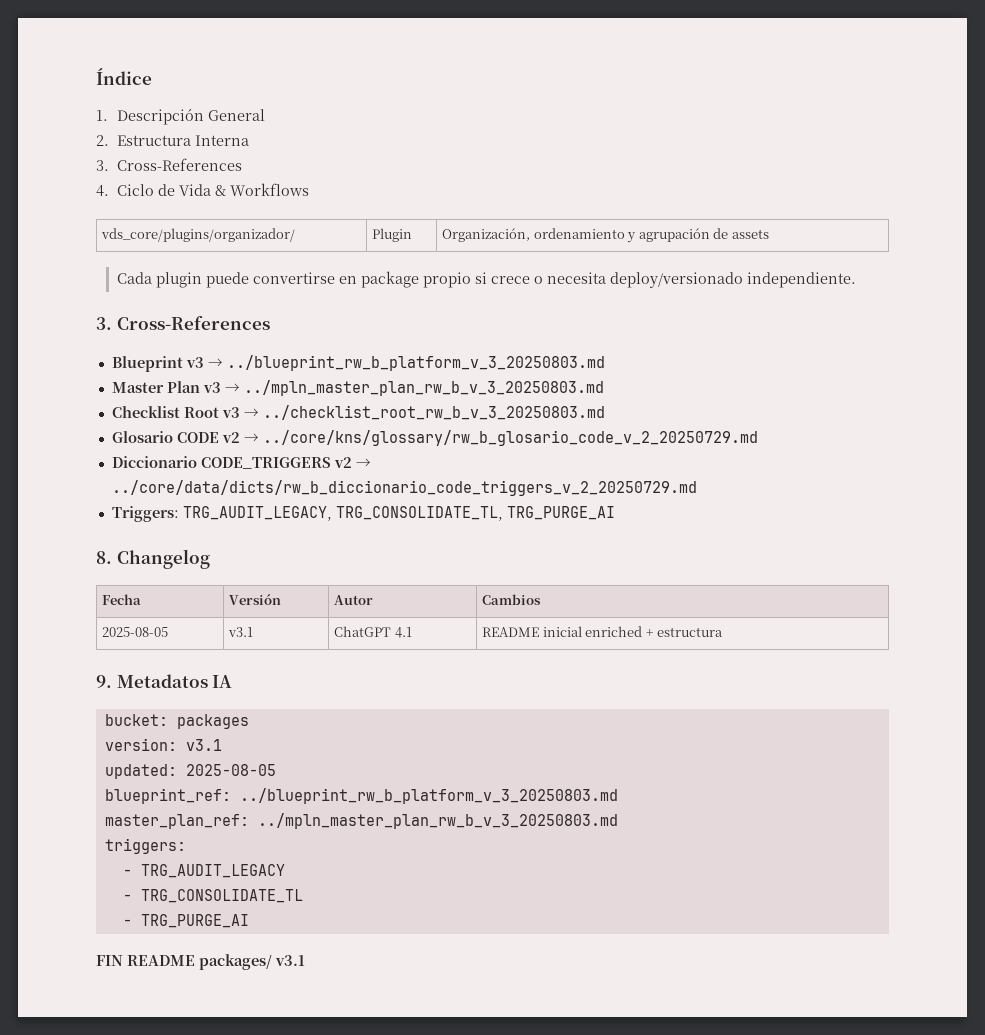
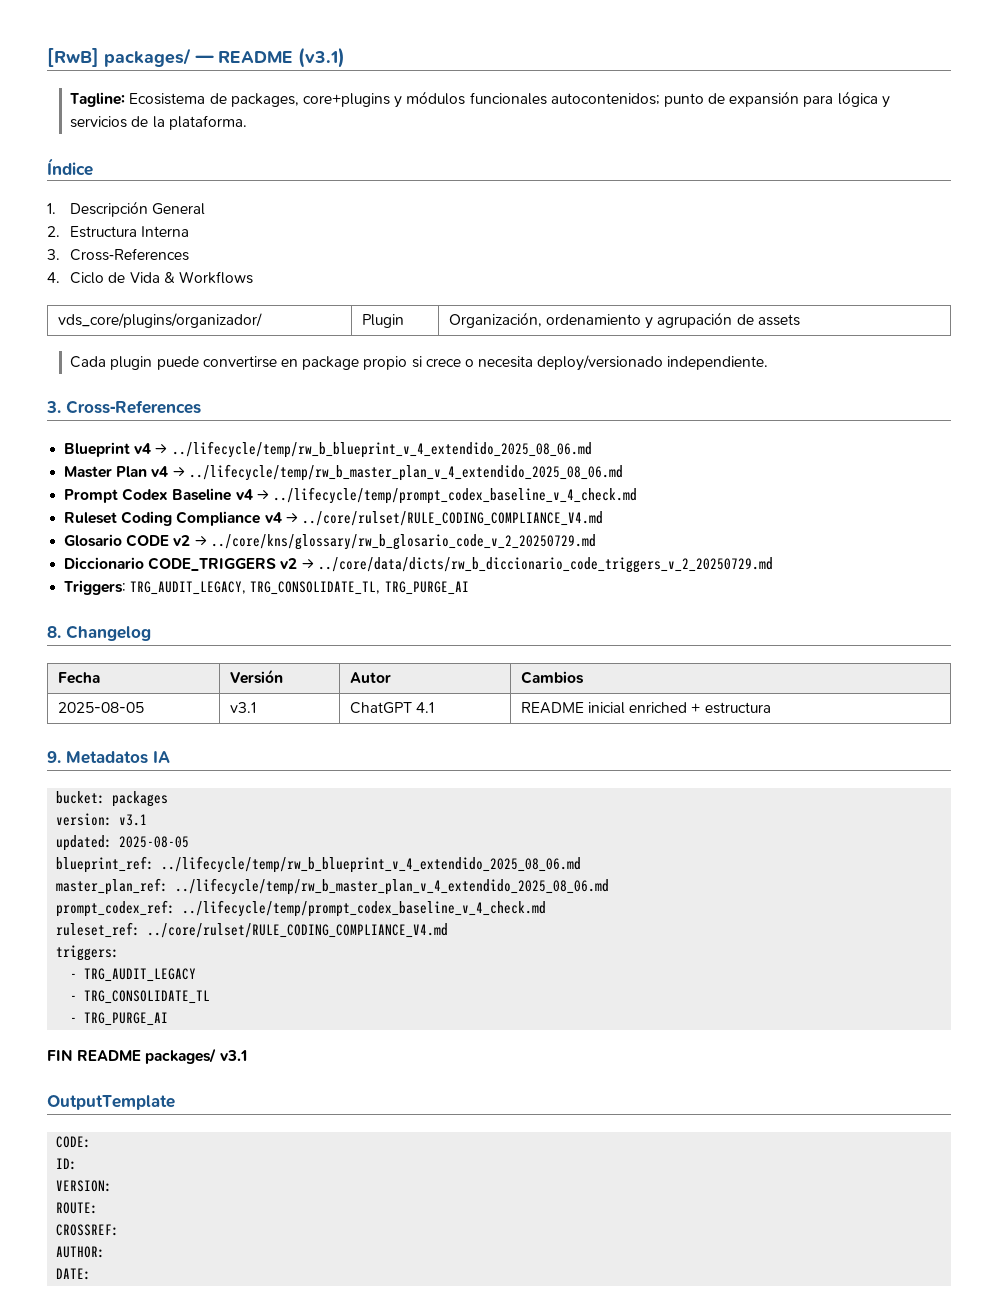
+ [RwB] packages/ — README (v3.1)
+ Tagline: Ecosistema de packages, core+plugins y módulos funcionales autocontenidos; punto de expansión para lógica y servicios de la plataforma.
- Blueprint v3 → ../blueprint_rw_b_platform_v_3_20250803.md
+ Blueprint v4 → ../lifecycle/temp/rw_b_blueprint_v_4_extendido_2025_08_06.md
- Master Plan v3 → ../mpln_master_plan_rw_b_v_3_20250803.md
- Checklist Root v3 → ../checklist_root_rw_b_v_3_20250803.md
+ Master Plan v4 → ../lifecycle/temp/rw_b_master_plan_v_4_extendido_2025_08_06.md
+ Prompt Codex Baseline v4 → ../lifecycle/temp/prompt_codex_baseline_v_4_check.md
+ Ruleset Coding Compliance v4 → ../core/rulset/RULE_CODING_COMPLIANCE_V4.md
- blueprint_ref: ../blueprint_rw_b_platform_v_3_20250803.md
+ blueprint_ref: ../lifecycle/temp/rw_b_blueprint_v_4_extendido_2025_08_06.md
- master_plan_ref: ../mpln_master_plan_rw_b_v_3_20250803.md
+ master_plan_ref: ../lifecycle/temp/rw_b_master_plan_v_4_extendido_2025_08_06.md
+ prompt_codex_ref: ../lifecycle/temp/prompt_codex_baseline_v_4_check.md
+ ruleset_ref: ../core/rulset/RULE_CODING_COMPLIANCE_V4.md
+ OutputTemplate
+ CODE:
+ ID:
+ VERSION:
+ ROUTE:
+ CROSSREF:
+ AUTHOR:
+ DATE:

